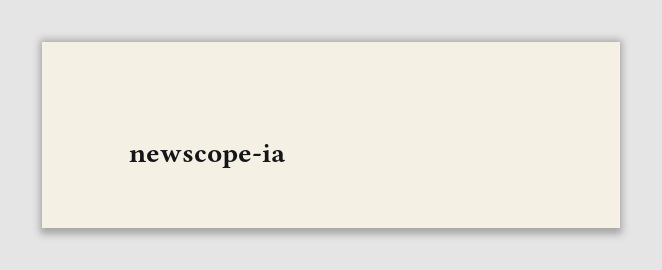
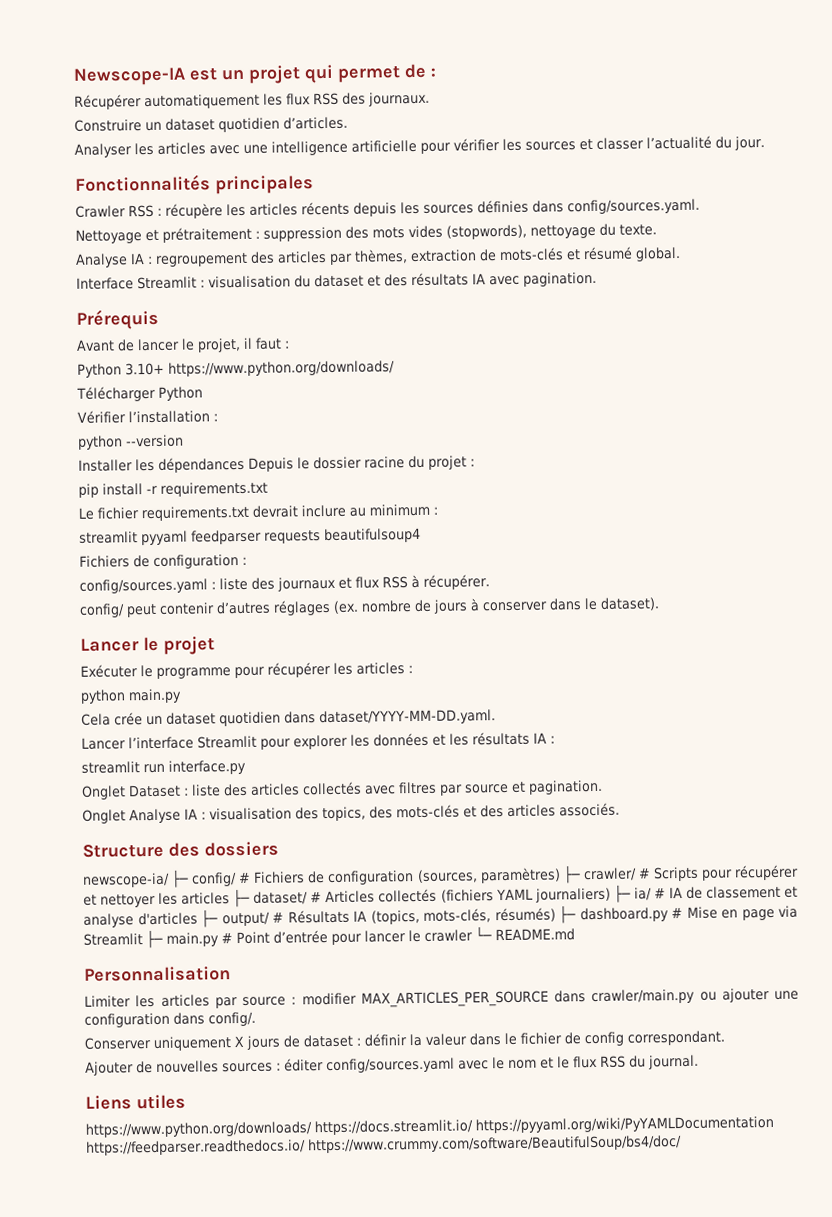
- newscope-ia
+ Newscope-IA est un projet qui permet de :
+ Récupérer automatiquement les flux RSS des journaux.
+ Construire un dataset quotidien d’articles.
+ Analyser les articles avec une intelligence artificielle pour vérifier les sources et classer l’actualité du jour.
+ Fonctionnalités principales
+ Crawler RSS : récupère les articles récents depuis les sources définies dans config/sources.yaml.
+ Nettoyage et prétraitement : suppression des mots vides (stopwords), nettoyage du texte.
+ Analyse IA : regroupement des articles par thèmes, extraction de mots-clés et résumé global.
+ Interface Streamlit : visualisation du dataset et des résultats IA avec pagination.
+ Prérequis
+ Avant de lancer le projet, il faut :
+ Python 3.10+ https://www.python.org/downloads/
+ Télécharger Python
+ Vérifier l’installation :
+ python --version
+ Installer les dépendances Depuis le dossier racine du projet :
+ pip install -r requirements.txt
+ Le fichier requirements.txt devrait inclure au minimum :
+ streamlit pyyaml feedparser requests beautifulsoup4
+ Fichiers de configuration :
+ config/sources.yaml : liste des journaux et flux RSS à récupérer.
+ config/ peut contenir d’autres réglages (ex. nombre de jours à conserver dans le dataset).
+ Lancer le projet
+ Exécuter le programme pour récupérer les articles :
+ python main.py
+ Cela crée un dataset quotidien dans dataset/YYYY-MM-DD.yaml.
+ Lancer l’interface Streamlit pour explorer les données et les résultats IA :
+ streamlit run interface.py
+ Onglet Dataset : liste des articles collectés avec filtres par source et pagination.
+ Onglet Analyse IA : visualisation des topics, des mots-clés et des articles associés.
+ Structure des dossiers
+ newscope-ia/ ├─ config/ # Fichiers de configuration (sources, paramètres) ├─ crawler/ # Scripts pour récupérer et nettoyer les articles ├─ dataset/ # Articles collectés (fichiers YAML journaliers) ├─ ia/ # IA de classement et analyse d'articles ├─ output/ # Résultats IA (topics, mots-clés, résumés) ├─ dashboard.py # Mise en page via Streamlit ├─ main.py # Point d’entrée pour lancer le crawler └─ README.md
+ Personnalisation
+ Limiter les articles par source : modifier MAX_ARTICLES_PER_SOURCE dans crawler/main.py ou ajouter une configuration dans config/.
+ Conserver uniquement X jours de dataset : définir la valeur dans le fichier de config correspondant.
+ Ajouter de nouvelles sources : éditer config/sources.yaml avec le nom et le flux RSS du journal.
+ Liens utiles
+ https://www.python.org/downloads/ https://docs.streamlit.io/ https://pyyaml.org/wiki/PyYAMLDocumentation https://feedparser.readthedocs.io/ https://www.crummy.com/software/BeautifulSoup/bs4/doc/

